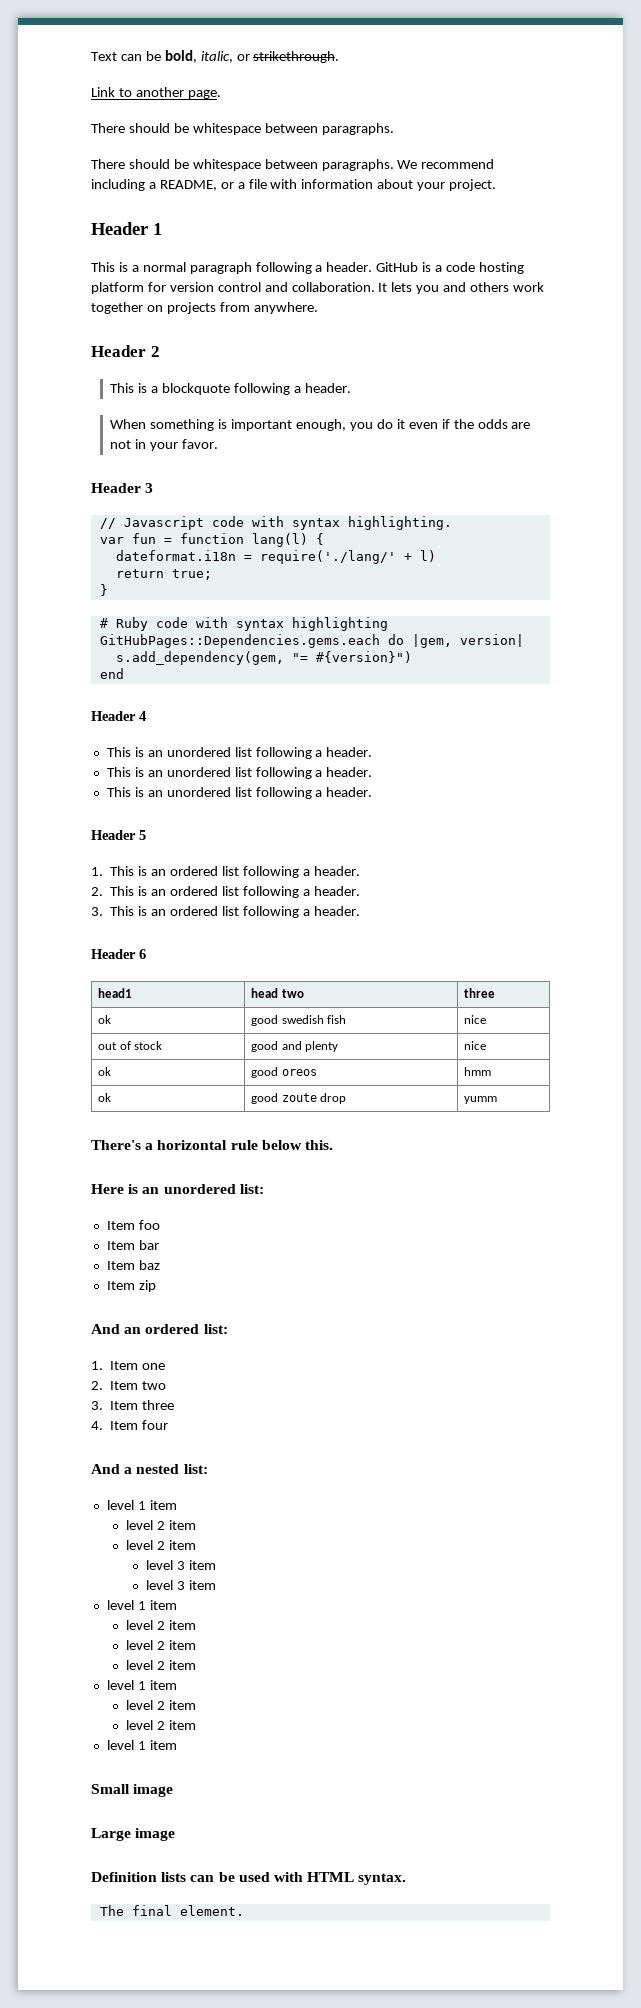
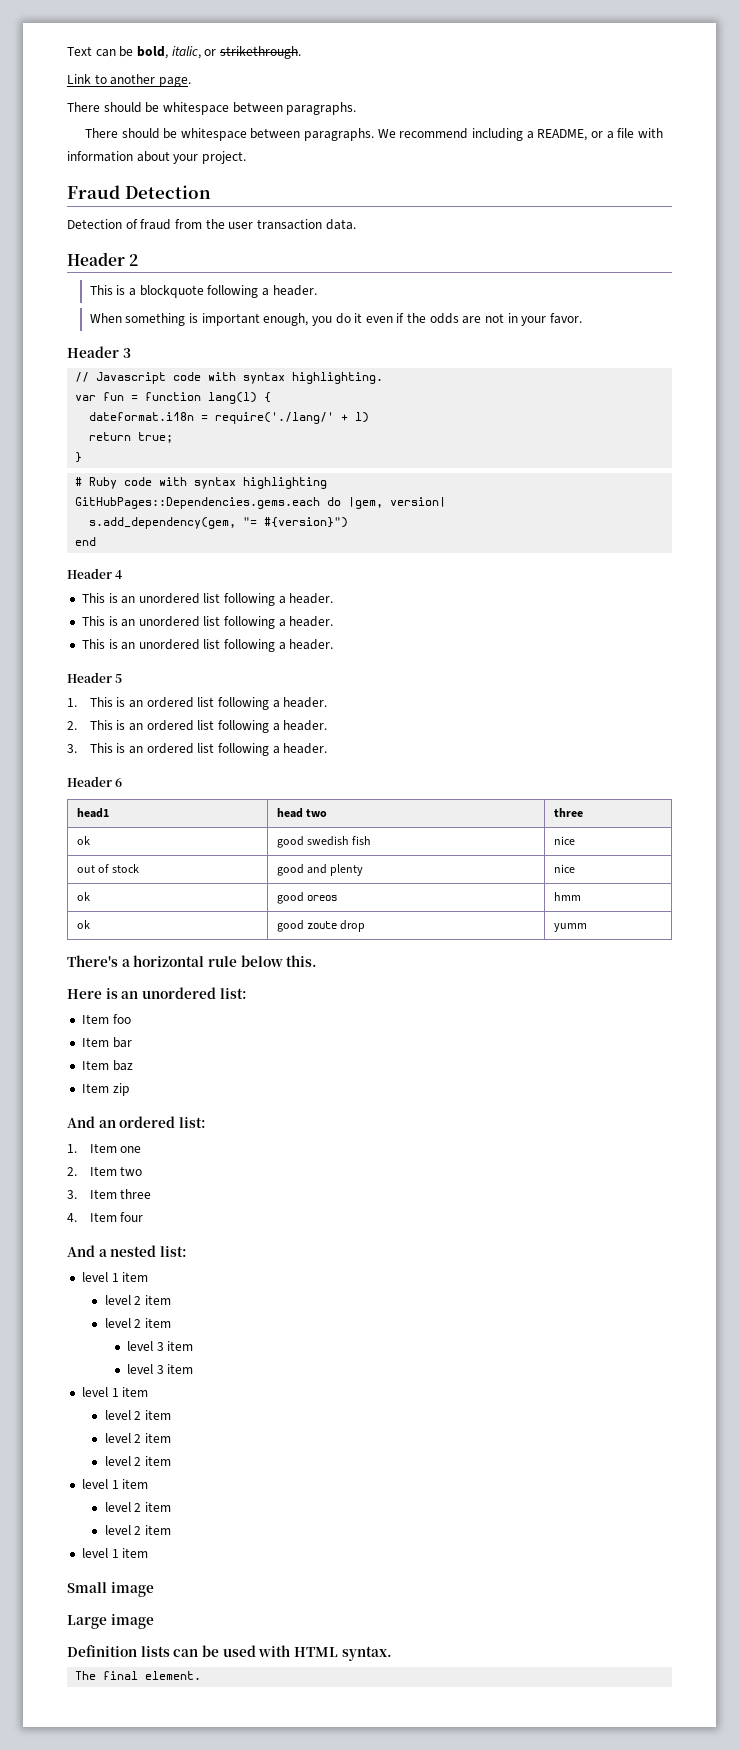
- Header 1
- This is a normal paragraph following a header. GitHub is a code hosting platform for version control and collaboration. It lets you and others work together on projects from anywhere.
+ Fraud Detection
+ Detection of fraud from the user transaction data.

